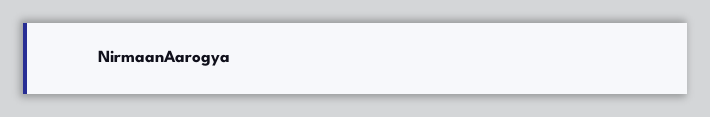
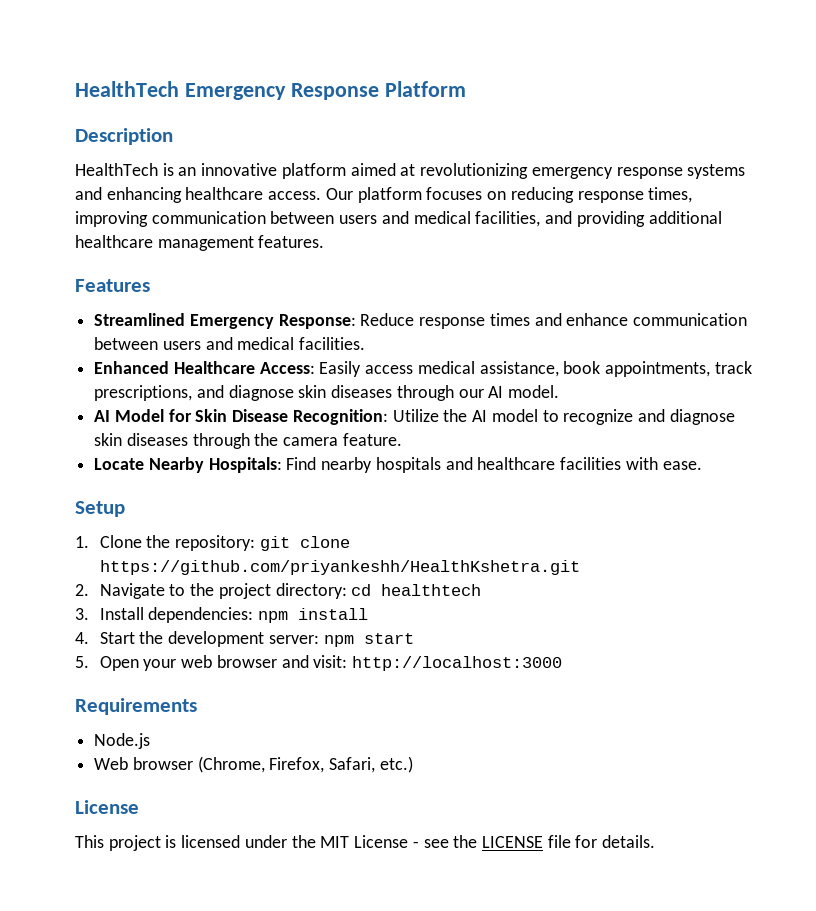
- NirmaanAarogya
+ HealthTech Emergency Response Platform
+ Description
+ HealthTech is an innovative platform aimed at revolutionizing emergency response systems and enhancing healthcare access. Our platform focuses on reducing response times, improving communication between users and medical facilities, and providing additional healthcare management features.
+ Features
+ Streamlined Emergency Response: Reduce response times and enhance communication between users and medical facilities.
+ Enhanced Healthcare Access: Easily access medical assistance, book appointments, track prescriptions, and diagnose skin diseases through our AI model.
+ AI Model for Skin Disease Recognition: Utilize the AI model to recognize and diagnose skin diseases through the camera feature.
+ Locate Nearby Hospitals: Find nearby hospitals and healthcare facilities with ease.
+ Setup
+ 1. Clone the repository: git clone https://github.com/priyankeshh/HealthKshetra.git
+ 2. Navigate to the project directory: cd healthtech
+ 3. Install dependencies: npm install
+ 4. Start the development server: npm start
+ 5. Open your web browser and visit: http://localhost:3000
+ Requirements
+ Node.js
+ Web browser (Chrome, Firefox, Safari, etc.)
+ License
+ This project is licensed under the MIT License - see the LICENSE file for details.

